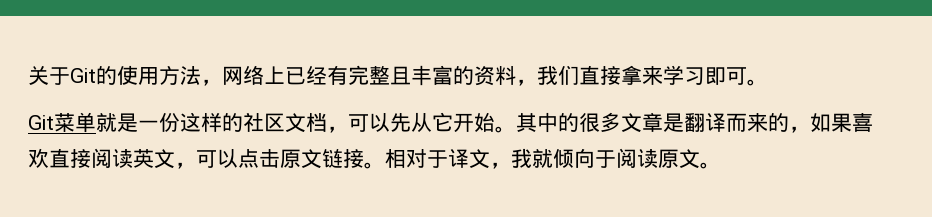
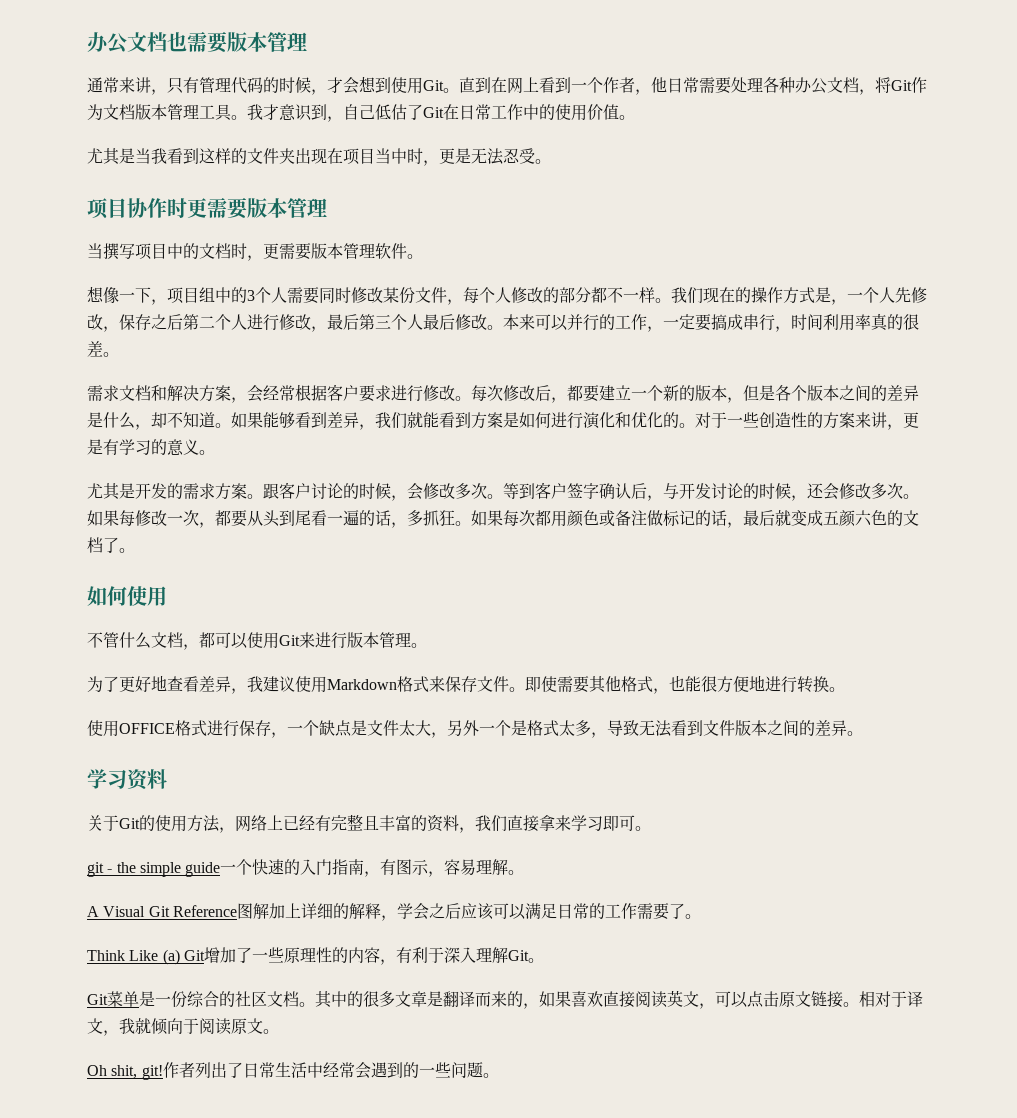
+ 办公文档也需要版本管理
+ 通常来讲，只有管理代码的时候，才会想到使用Git。直到在网上看到一个作者，他日常需要处理各种办公文档，将Git作为文档版本管理工具。我才意识到，自己低估了Git在日常工作中的使用价值。
+ 尤其是当我看到这样的文件夹出现在项目当中时，更是无法忍受。
+ 项目协作时更需要版本管理
+ 当撰写项目中的文档时，更需要版本管理软件。
+ 想像一下，项目组中的3个人需要同时修改某份文件，每个人修改的部分都不一样。我们现在的操作方式是，一个人先修改，保存之后第二个人进行修改，最后第三个人最后修改。本来可以并行的工作，一定要搞成串行，时间利用率真的很差。
+ 需求文档和解决方案，会经常根据客户要求进行修改。每次修改后，都要建立一个新的版本，但是各个版本之间的差异是什么，却不知道。如果能够看到差异，我们就能看到方案是如何进行演化和优化的。对于一些创造性的方案来讲，更是有学习的意义。
+ 尤其是开发的需求方案。跟客户讨论的时候，会修改多次。等到客户签字确认后，与开发讨论的时候，还会修改多次。如果每修改一次，都要从头到尾看一遍的话，多抓狂。如果每次都用颜色或备注做标记的话，最后就变成五颜六色的文档了。
+ 如何使用
+ 不管什么文档，都可以使用Git来进行版本管理。
+ 为了更好地查看差异，我建议使用Markdown格式来保存文件。即使需要其他格式，也能很方便地进行转换。
+ 使用OFFICE格式进行保存，一个缺点是文件太大，另外一个是格式太多，导致无法看到文件版本之间的差异。
+ 学习资料
- Git菜单就是一份这样的社区文档，可以先从它开始。
+ git - the simple guide一个快速的入门指南，有图示，容易理解。
+ A Visual Git Reference图解加上详细的解释，学会之后应该可以满足日常的工作需要了。
+ Think Like (a) Git增加了一些原理性的内容，有利于深入理解Git。
+ Git菜单是一份综合的社区文档。
+ Oh shit, git!作者列出了日常生活中经常会遇到的一些问题。

